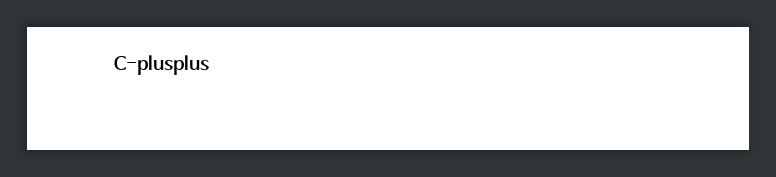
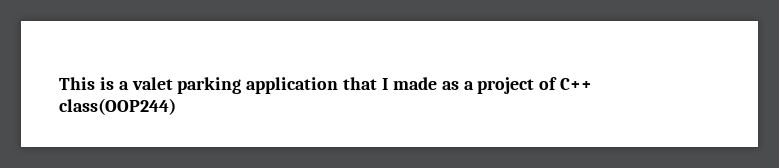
- C-plusplus
+ This is a valet parking application that I made as a project of C++ class(OOP244)

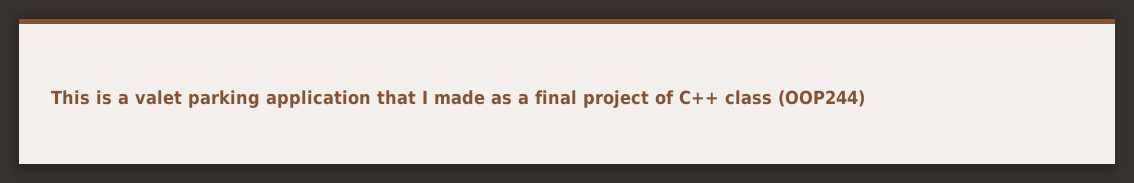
- This is a valet parking application that I made as a project of C++ class(OOP244)
+ This is a valet parking application that I made as a final project of C++ class (OOP244)

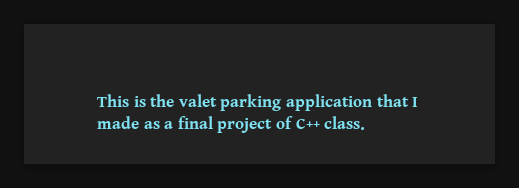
- This is a valet parking application that I made as a final project of C++ class (OOP244)
+ This is the valet parking application that I made as a final project of C++ class.

